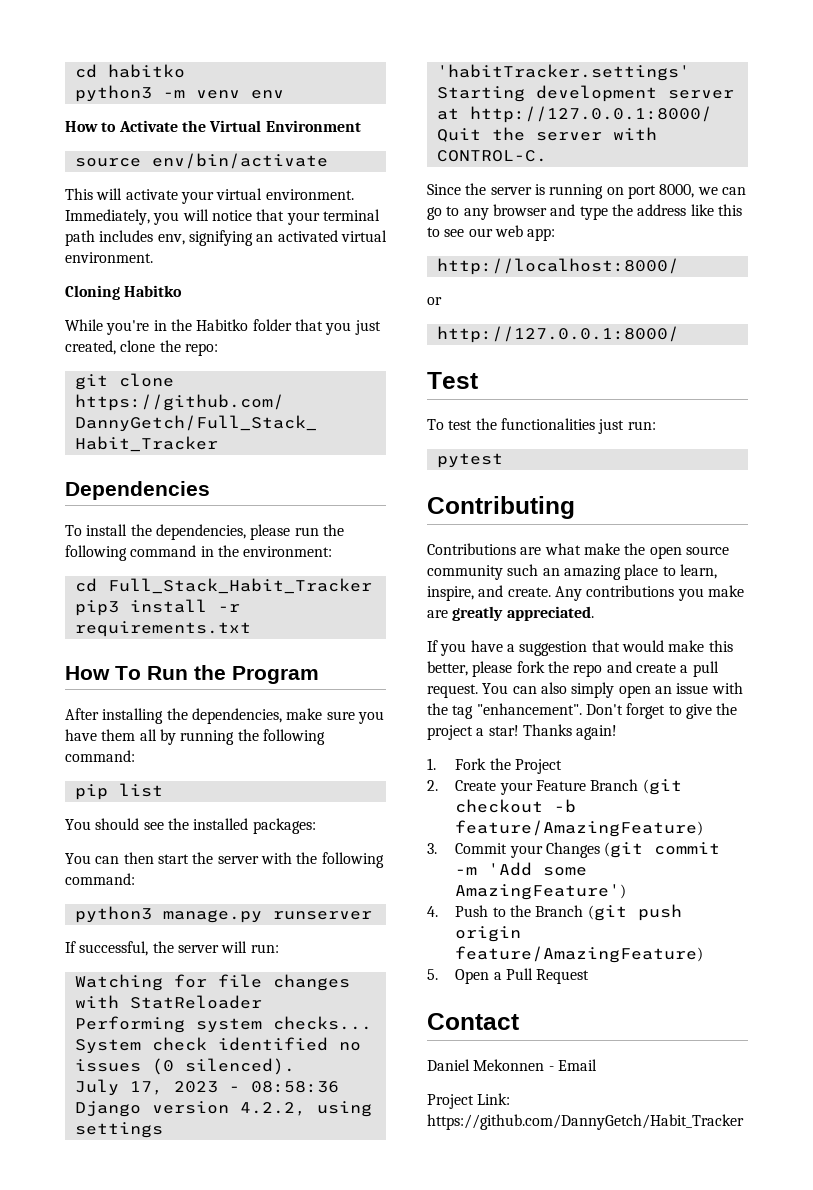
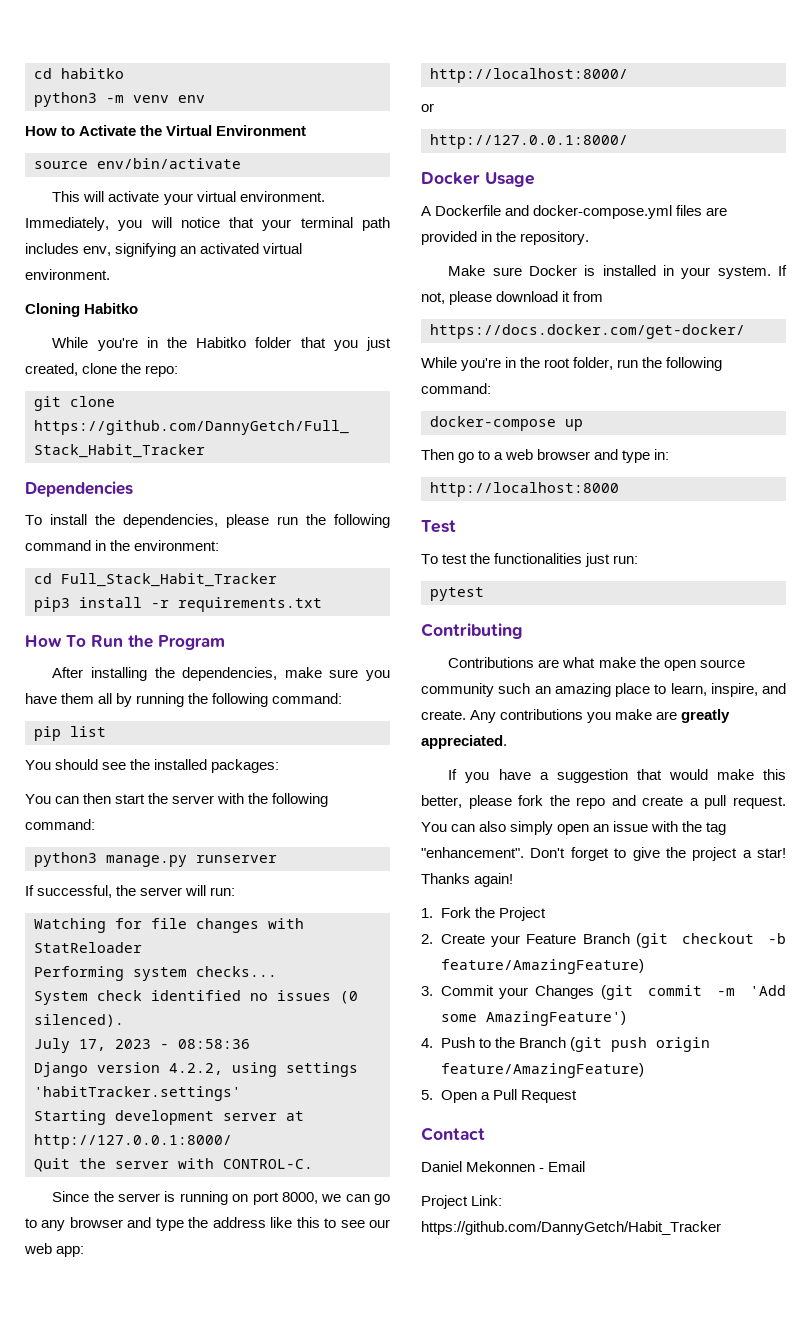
+ Docker Usage
+ A Dockerfile and docker-compose.yml files are provided in the repository.
+ Make sure Docker is installed in your system. If not, please download it from
+ https://docs.docker.com/get-docker/
+ While you're in the root folder, run the following command:
+ docker-compose up
+ Then go to a web browser and type in:
+ http://localhost:8000

